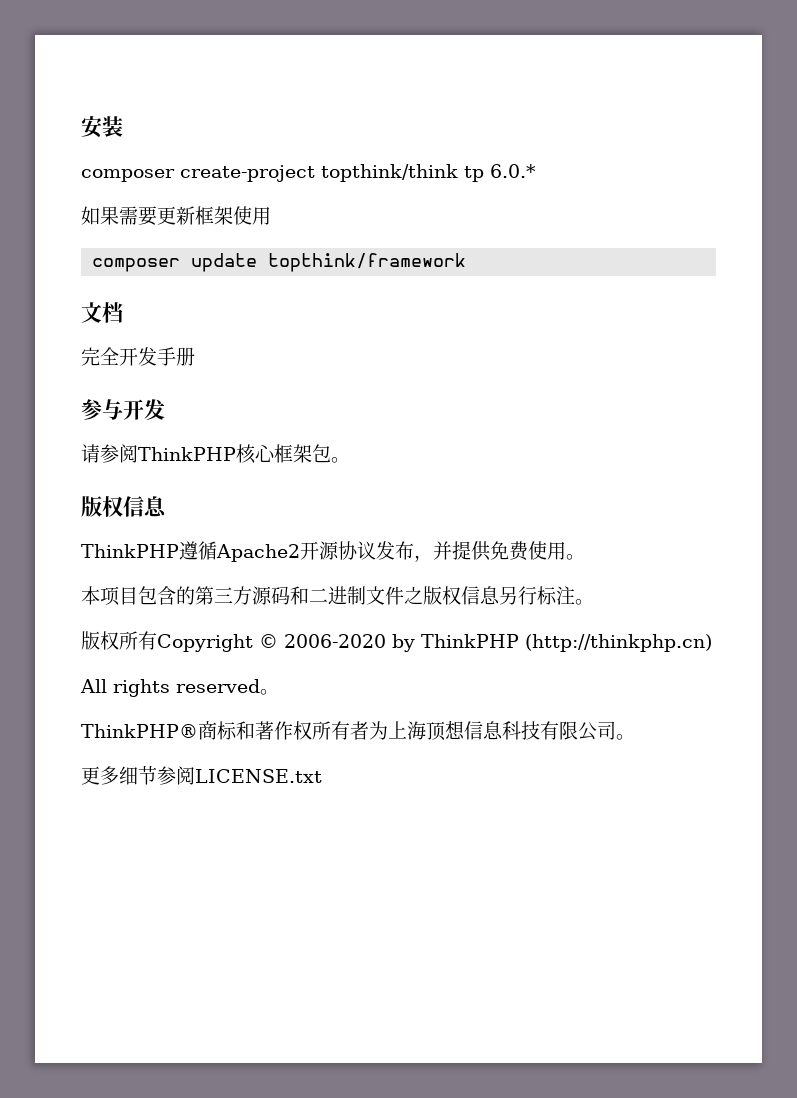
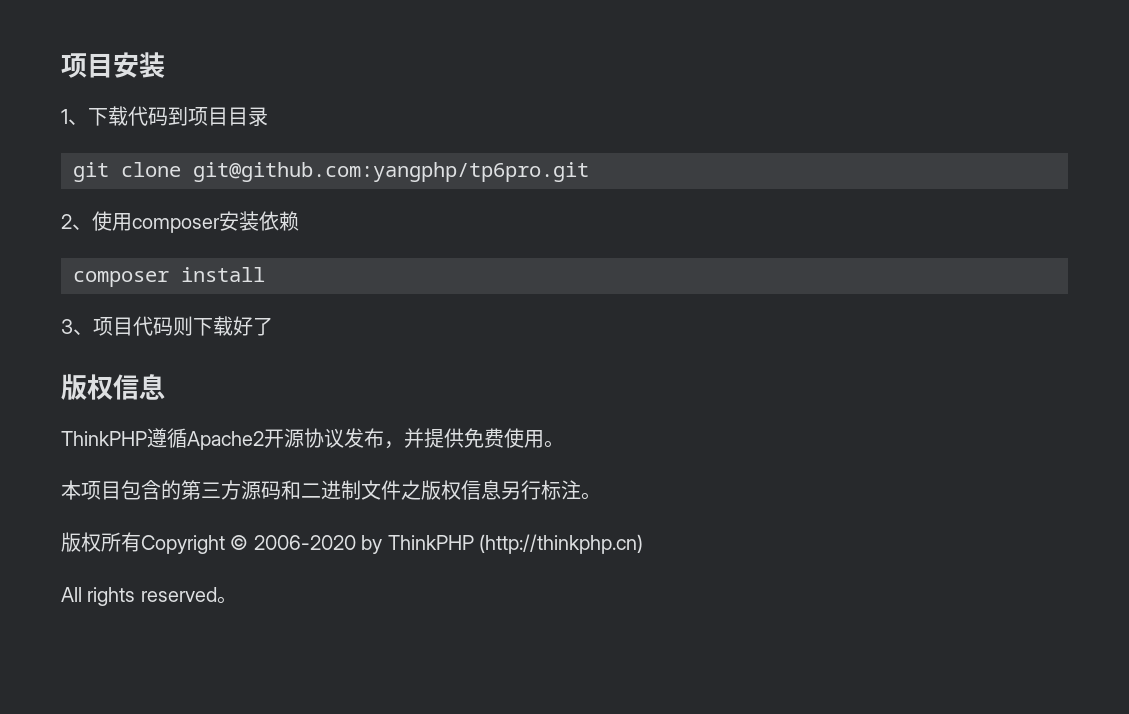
- 安装
+ 项目安装
- composer create-project topthink/think tp 6.0.*
- 如果需要更新框架使用
- composer update topthink/framework
- 文档
- 完全开发手册
- 参与开发
- 请参阅ThinkPHP核心框架包。
+ 1、下载代码到项目目录
+ git clone git@github.com:yangphp/tp6pro.git
+ 2、使用composer安装依赖
+ composer install
+ 3、项目代码则下载好了
- ThinkPHP®商标和著作权所有者为上海顶想信息科技有限公司。
- 更多细节参阅LICENSE.txt

